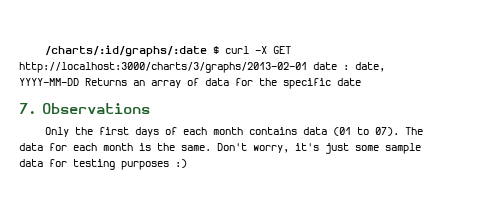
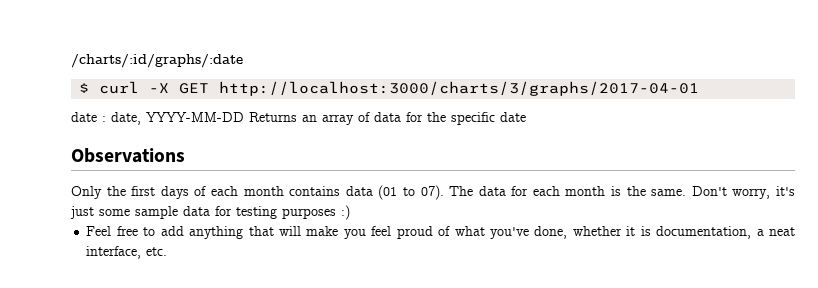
- /charts/:id/graphs/:date $ curl -X GET http://localhost:3000/charts/3/graphs/2013-02-01 date : date, YYYY-MM-DD Returns an array of data for the specific date
+ /charts/:id/graphs/:date
+ $ curl -X GET http://localhost:3000/charts/3/graphs/2017-04-01
+ date : date, YYYY-MM-DD Returns an array of data for the specific date
- 7. Observations
+ Observations
+ Feel free to add anything that will make you feel proud of what you've done, whether it is documentation, a neat interface, etc.

